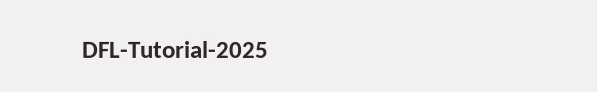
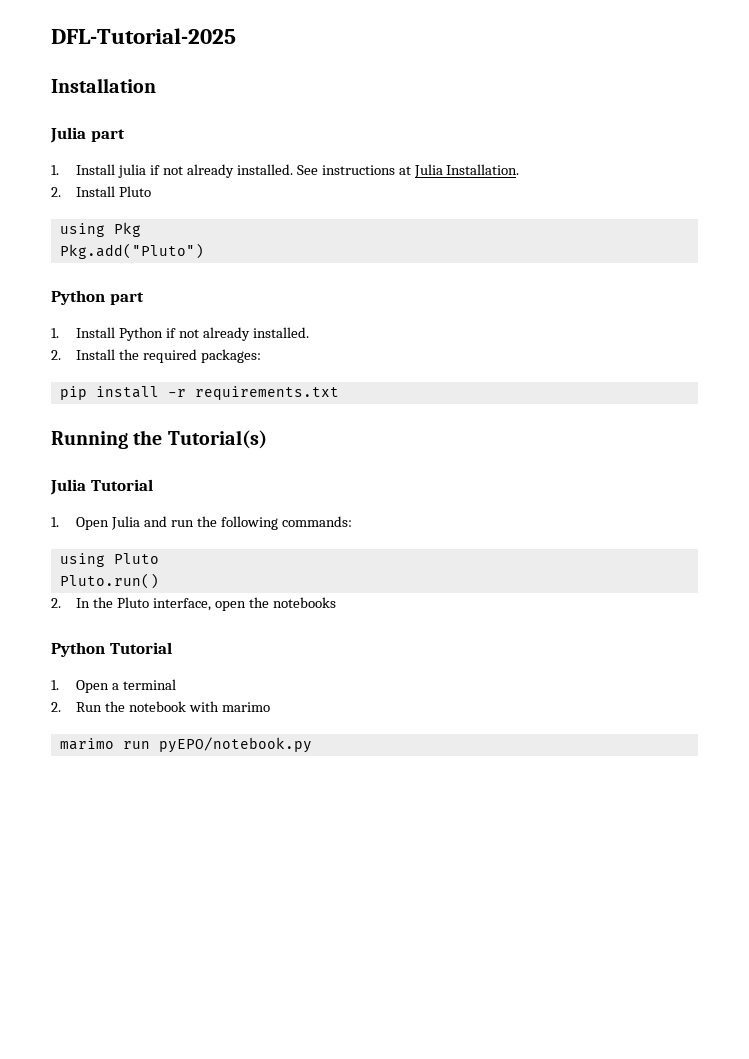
+ Installation
+ Julia part
+ 1. Install julia if not already installed. See instructions at Julia Installation.
+ 2. Install Pluto
+ using Pkg
+ Pkg.add("Pluto")
+ Python part
+ 1. Install Python if not already installed.
+ 2. Install the required packages:
+ pip install -r requirements.txt
+ Running the Tutorial(s)
+ Julia Tutorial
+ 1. Open Julia and run the following commands:
+ using Pluto
+ Pluto.run()
+ 2. In the Pluto interface, open the notebooks
+ Python Tutorial
+ 1. Open a terminal
+ 2. Run the notebook with marimo
+ marimo run pyEPO/notebook.py

